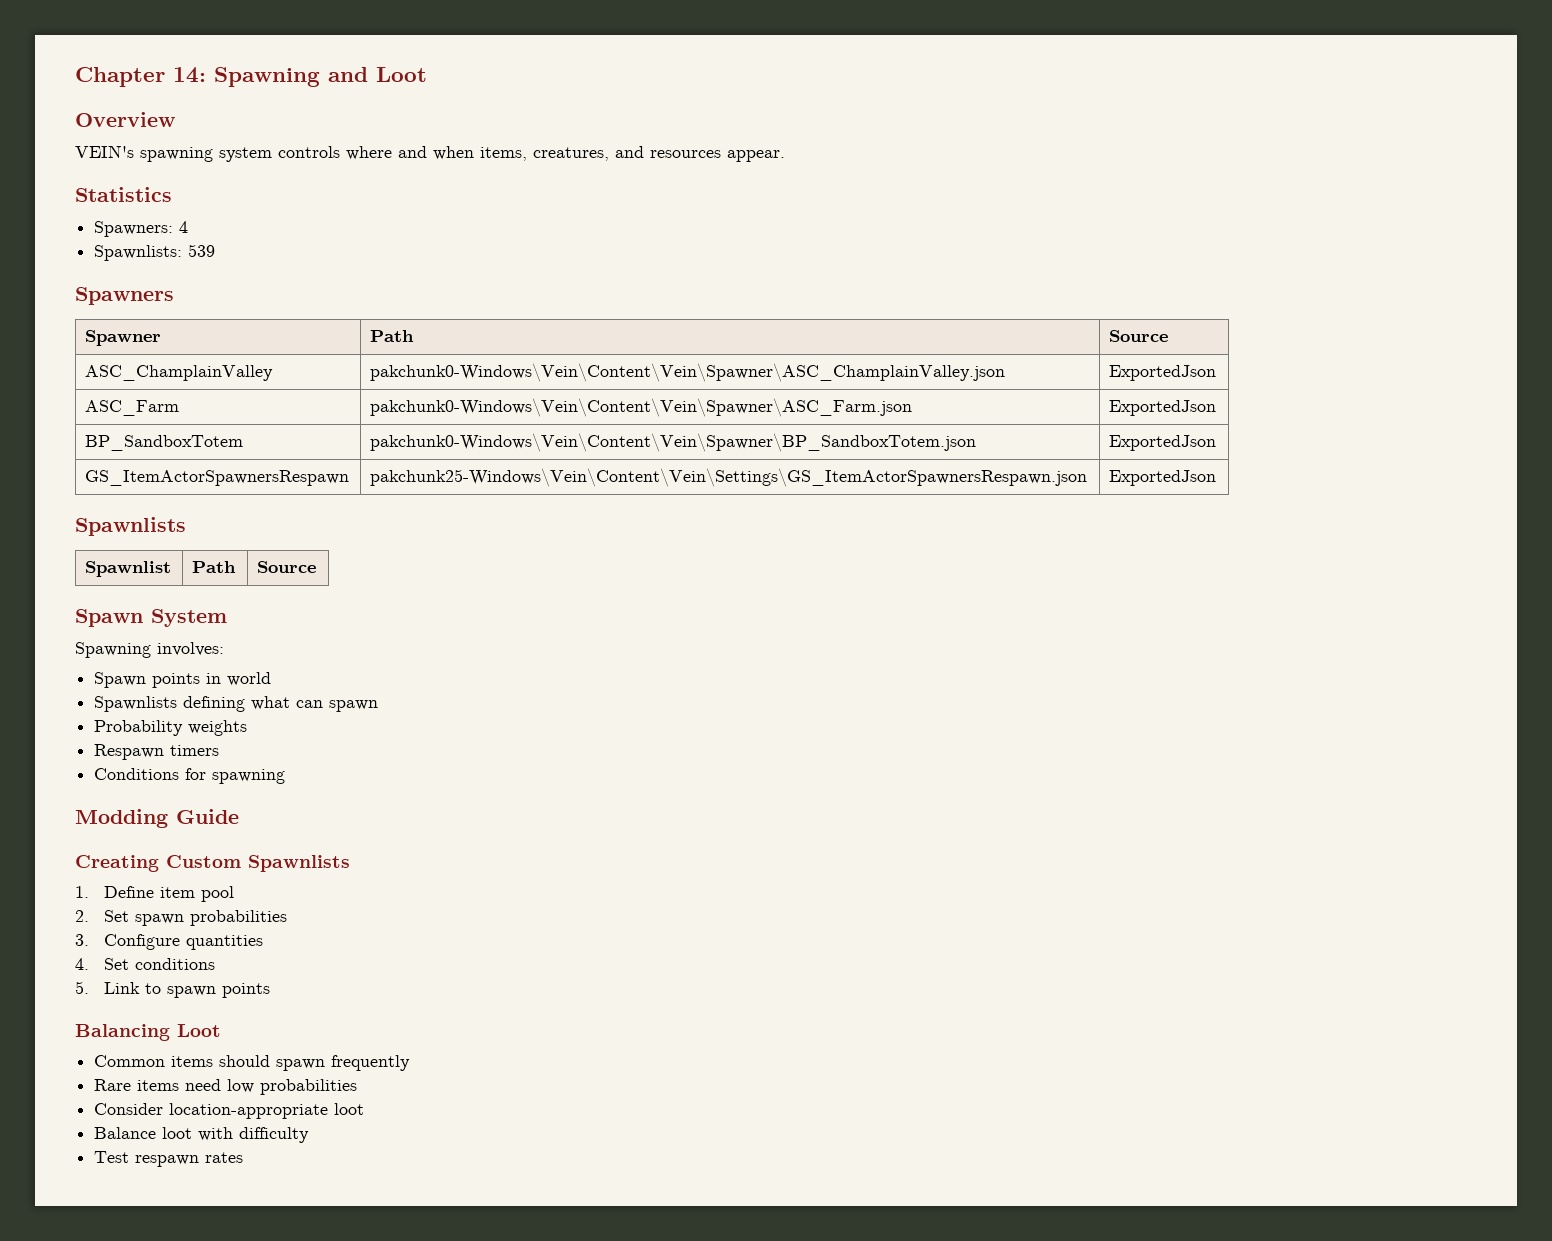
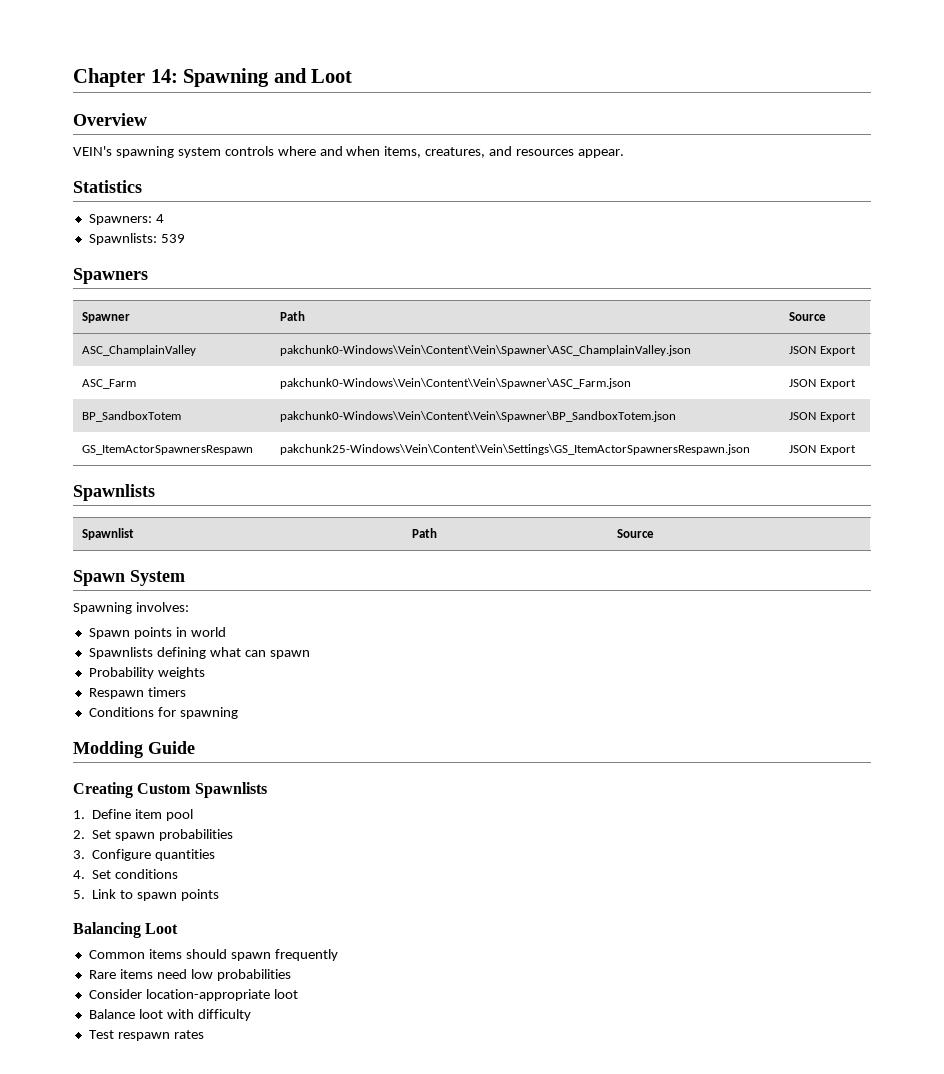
- ASC_ChamplainValley | pakchunk0-Windows\Vein\Content\Vein\Spawner\ASC_ChamplainValley.json | ExportedJson
+ ASC_ChamplainValley | pakchunk0-Windows\Vein\Content\Vein\Spawner\ASC_ChamplainValley.json | JSON Export
- ASC_Farm | pakchunk0-Windows\Vein\Content\Vein\Spawner\ASC_Farm.json | ExportedJson
+ ASC_Farm | pakchunk0-Windows\Vein\Content\Vein\Spawner\ASC_Farm.json | JSON Export
- BP_SandboxTotem | pakchunk0-Windows\Vein\Content\Vein\Spawner\BP_SandboxTotem.json | ExportedJson
+ BP_SandboxTotem | pakchunk0-Windows\Vein\Content\Vein\Spawner\BP_SandboxTotem.json | JSON Export
- GS_ItemActorSpawnersRespawn | pakchunk25-Windows\Vein\Content\Vein\Settings\GS_ItemActorSpawnersRespawn.json | ExportedJson
+ GS_ItemActorSpawnersRespawn | pakchunk25-Windows\Vein\Content\Vein\Settings\GS_ItemActorSpawnersRespawn.json | JSON Export

